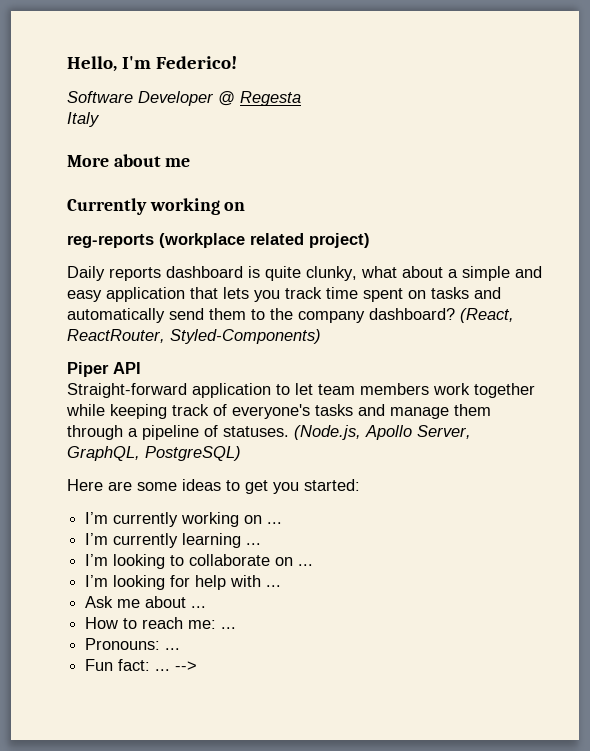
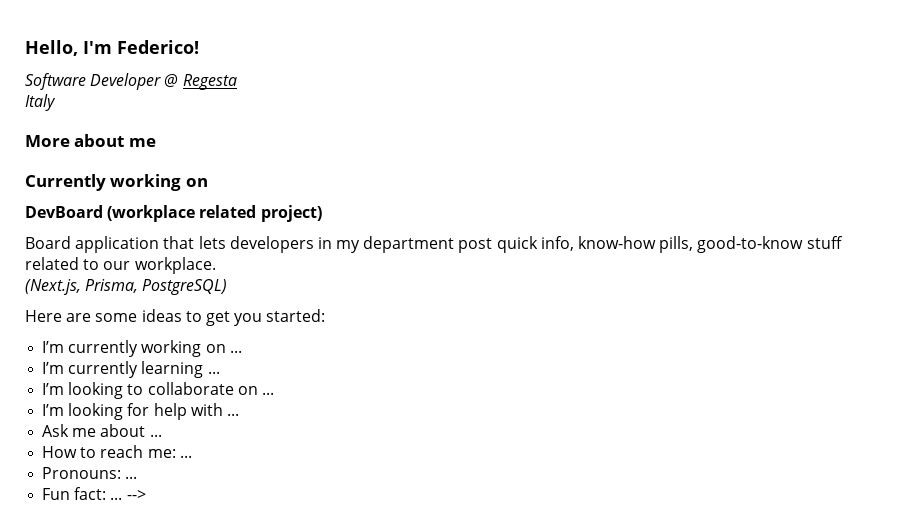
- reg-reports (workplace related project)
+ DevBoard (workplace related project)
- Daily reports dashboard is quite clunky, what about a simple and easy application that lets you track time spent on tasks and automatically send them to the company dashboard? (React, ReactRouter, Styled-Components)
- Piper API
- Straight-forward application to let team members work together while keeping track of everyone's tasks and manage them through a pipeline of statuses. (Node.js, Apollo Server, GraphQL, PostgreSQL)
+ Board application that lets developers in my department post quick info, know-how pills, good-to-know stuff related to our workplace.
+ (Next.js, Prisma, PostgreSQL)

